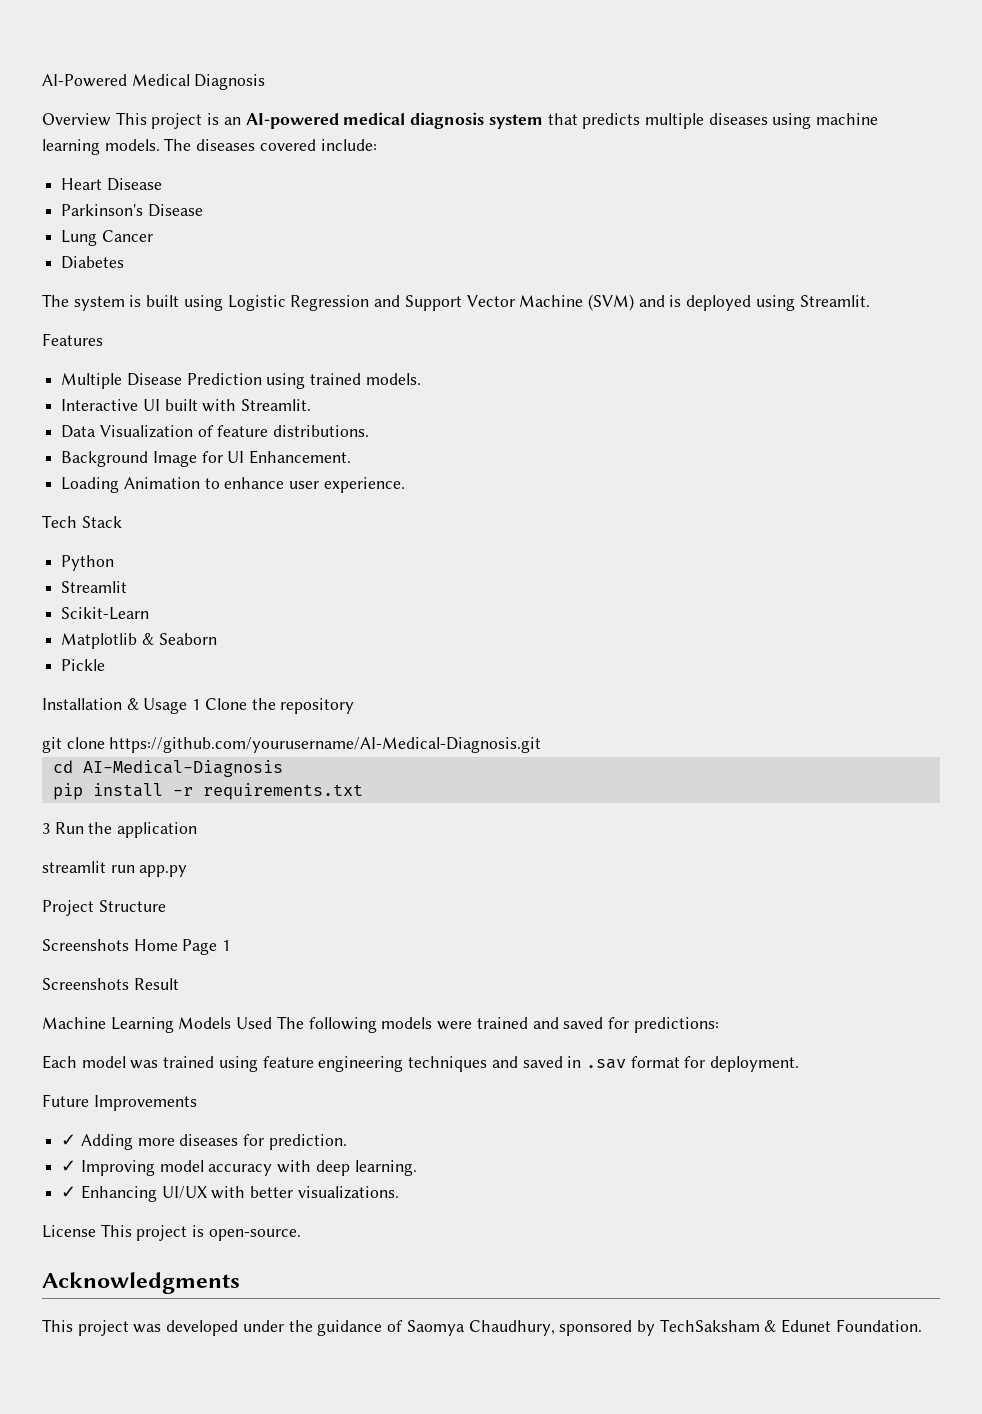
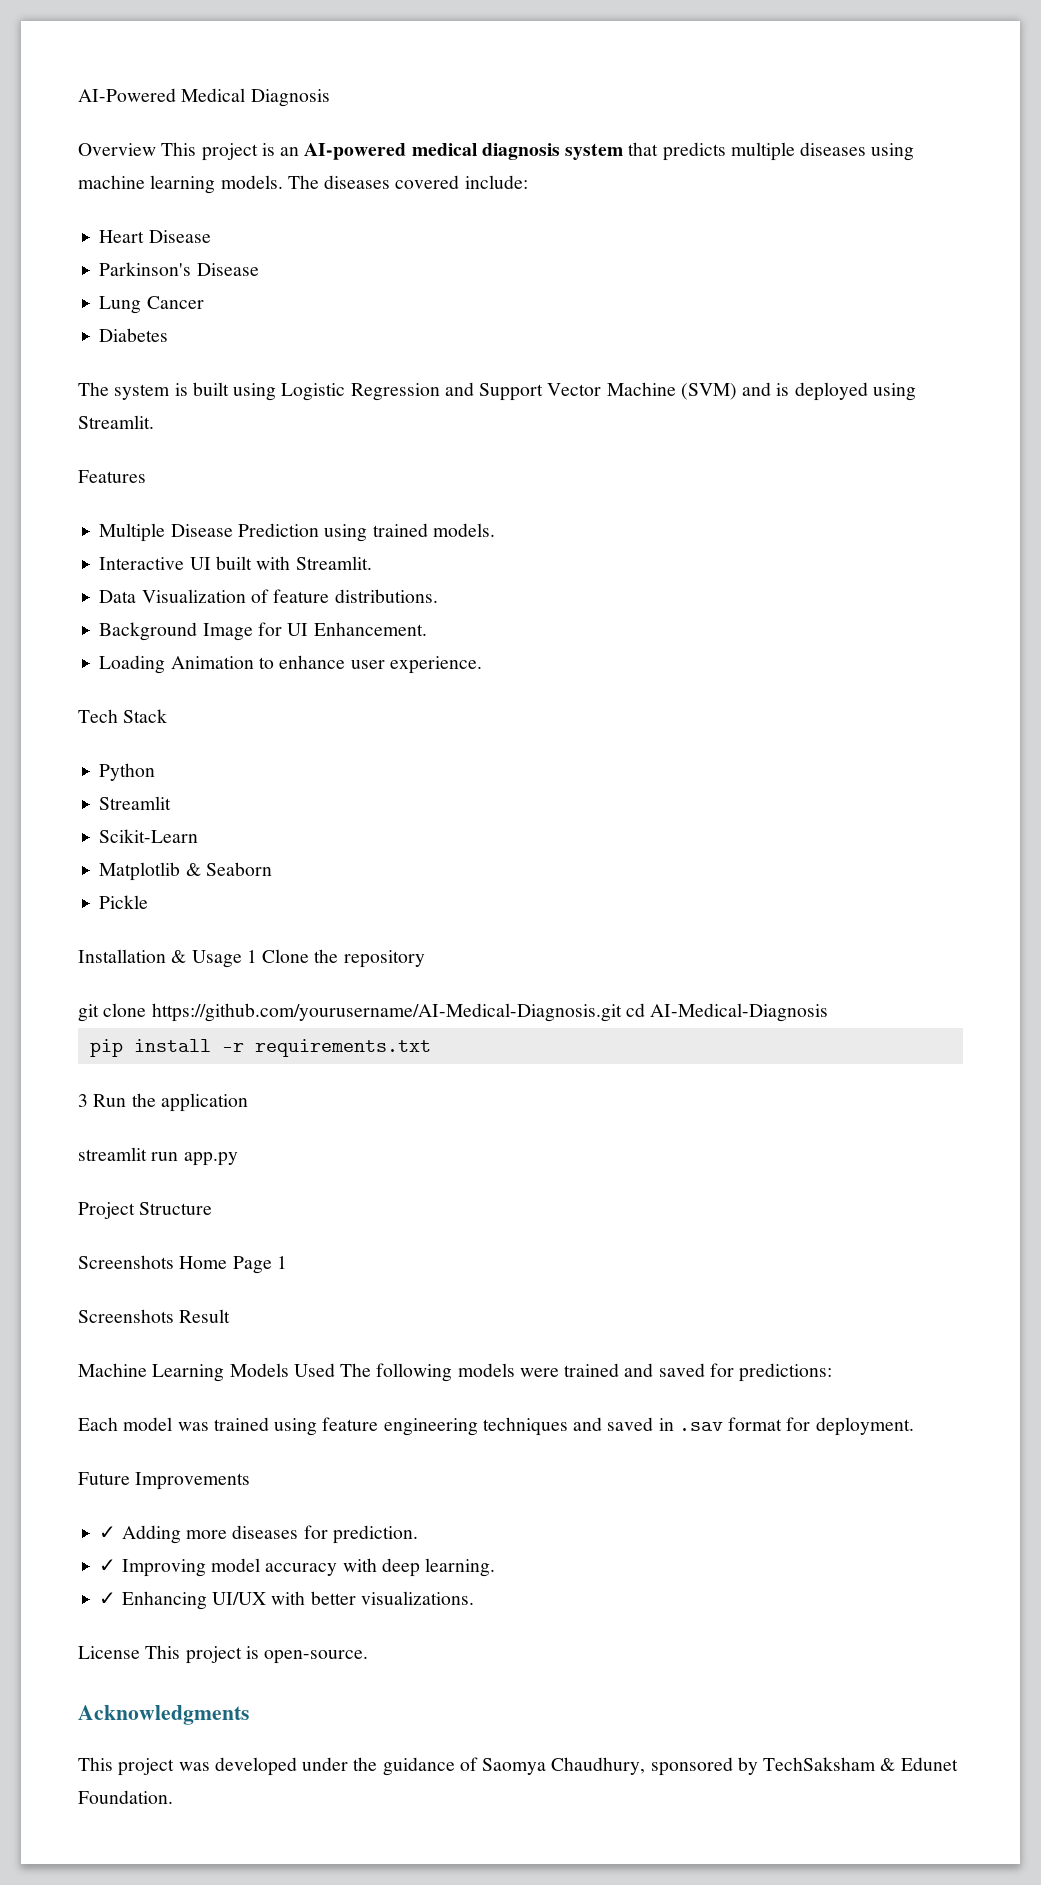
- git clone https://github.com/yourusername/AI-Medical-Diagnosis.git
- cd AI-Medical-Diagnosis
+ git clone https://github.com/yourusername/AI-Medical-Diagnosis.git cd AI-Medical-Diagnosis

